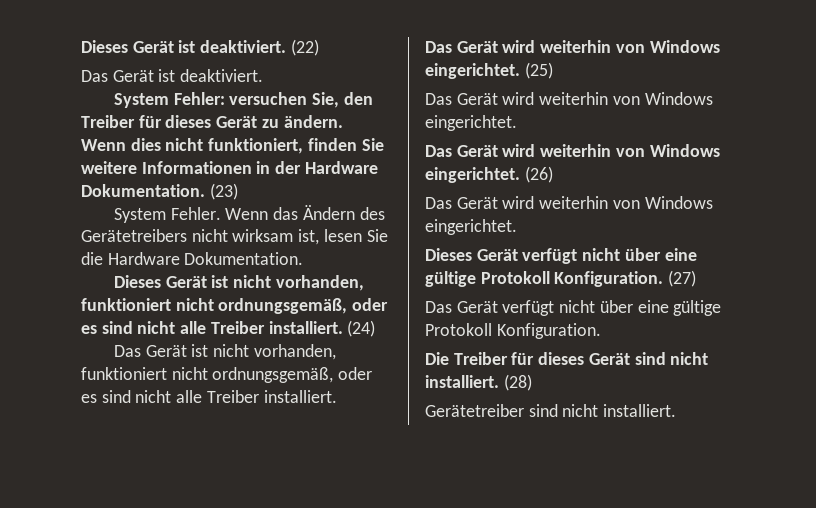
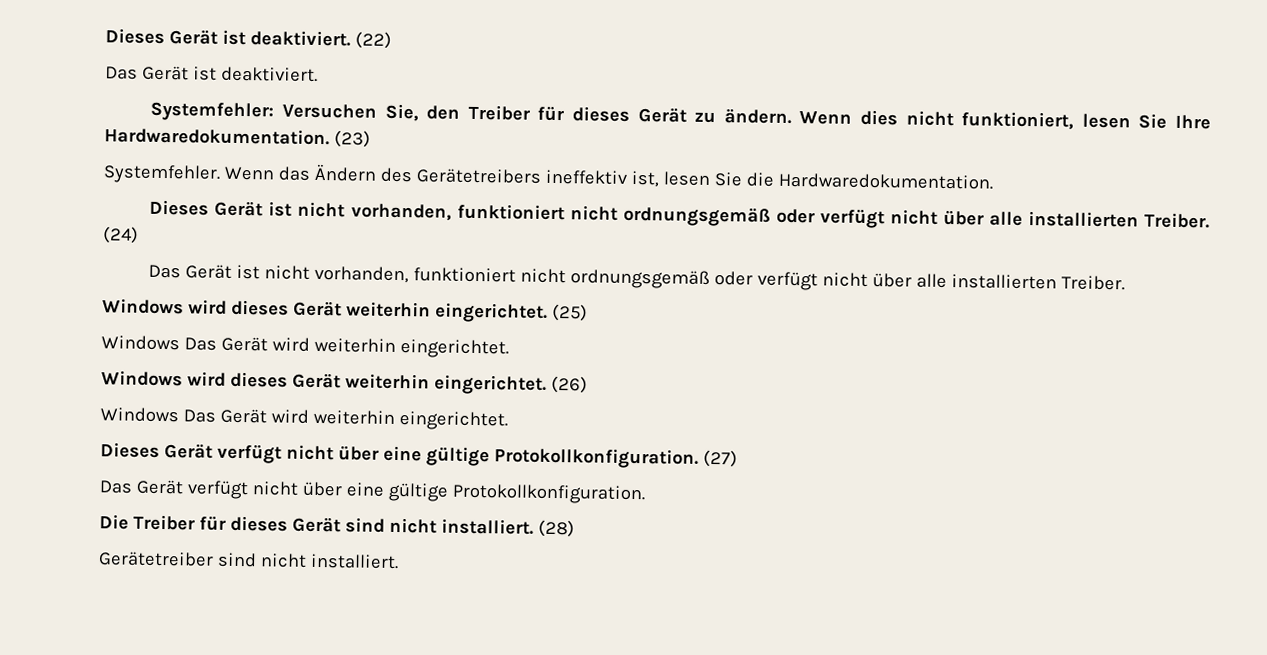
- System Fehler: versuchen Sie, den Treiber für dieses Gerät zu ändern.
+ Systemfehler: Versuchen Sie, den Treiber für dieses Gerät zu ändern.
- Wenn dies nicht funktioniert, finden Sie weitere Informationen in der Hardware Dokumentation.
+ Wenn dies nicht funktioniert, lesen Sie Ihre Hardwaredokumentation.
- System Fehler.
+ Systemfehler.
- Wenn das Ändern des Gerätetreibers nicht wirksam ist, lesen Sie die Hardware Dokumentation.
+ Wenn das Ändern des Gerätetreibers ineffektiv ist, lesen Sie die Hardwaredokumentation.
- Dieses Gerät ist nicht vorhanden, funktioniert nicht ordnungsgemäß, oder es sind nicht alle Treiber installiert.
+ Dieses Gerät ist nicht vorhanden, funktioniert nicht ordnungsgemäß oder verfügt nicht über alle installierten Treiber.
- Das Gerät ist nicht vorhanden, funktioniert nicht ordnungsgemäß, oder es sind nicht alle Treiber installiert.
- Das Gerät wird weiterhin von Windows eingerichtet. (25)
- Das Gerät wird weiterhin von Windows eingerichtet.
- Das Gerät wird weiterhin von Windows eingerichtet. (26)
- Das Gerät wird weiterhin von Windows eingerichtet.
+ Das Gerät ist nicht vorhanden, funktioniert nicht ordnungsgemäß oder verfügt nicht über alle installierten Treiber.
+ Windows wird dieses Gerät weiterhin eingerichtet. (25)
+ Windows Das Gerät wird weiterhin eingerichtet.
+ Windows wird dieses Gerät weiterhin eingerichtet. (26)
+ Windows Das Gerät wird weiterhin eingerichtet.
- Dieses Gerät verfügt nicht über eine gültige Protokoll Konfiguration.
+ Dieses Gerät verfügt nicht über eine gültige Protokollkonfiguration.
- Das Gerät verfügt nicht über eine gültige Protokoll Konfiguration.
+ Das Gerät verfügt nicht über eine gültige Protokollkonfiguration.

